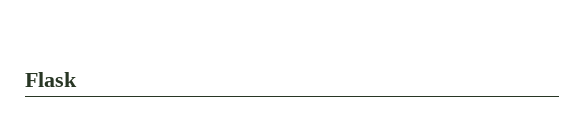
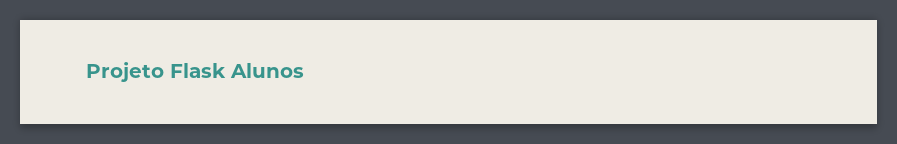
- Flask
+ Projeto Flask Alunos

